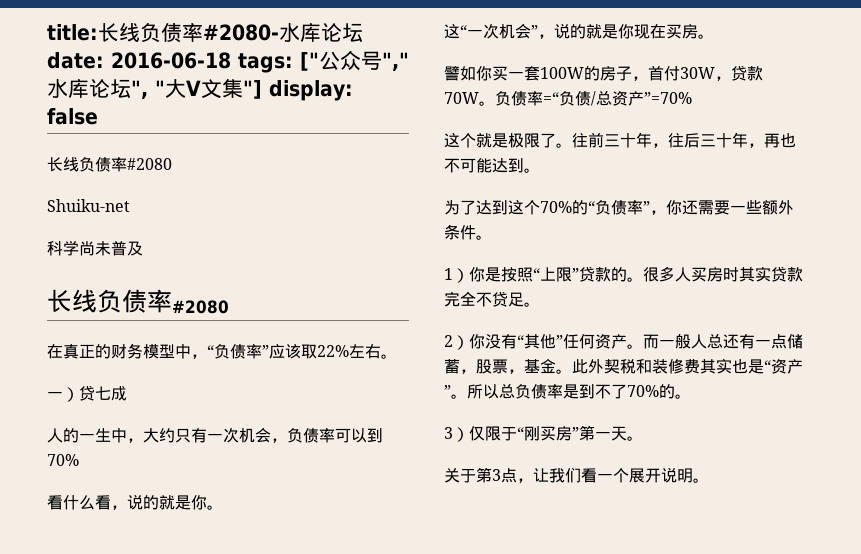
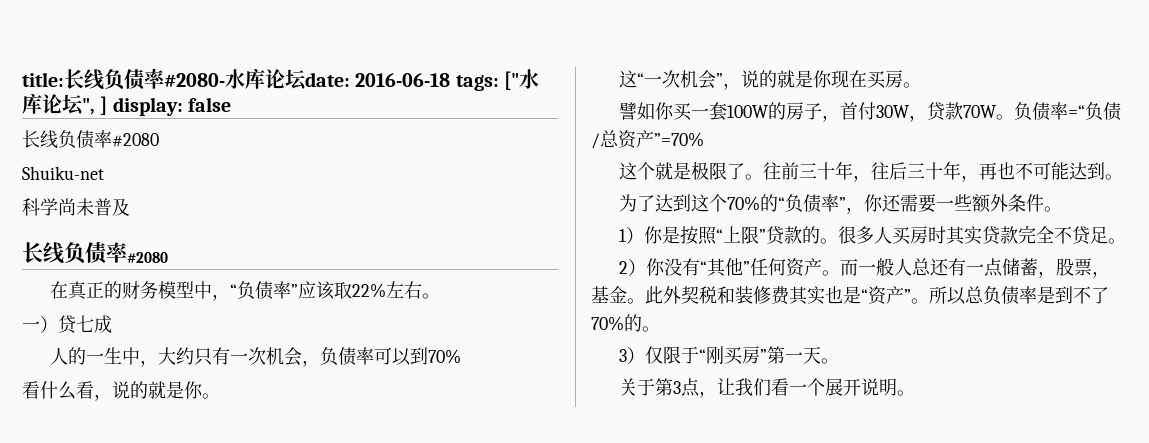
- title:长线负债率#2080-水库论坛date: 2016-06-18 tags: ["公众号","水库论坛", "大V文集"] display: false
+ title:长线负债率#2080-水库论坛date: 2016-06-18 tags: ["水库论坛", ] display: false

